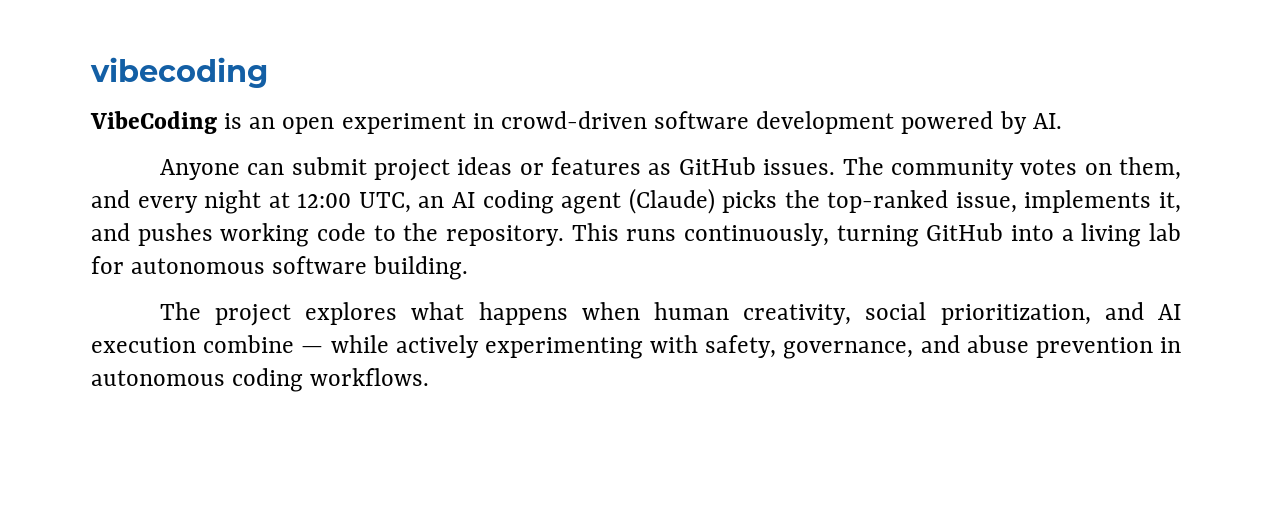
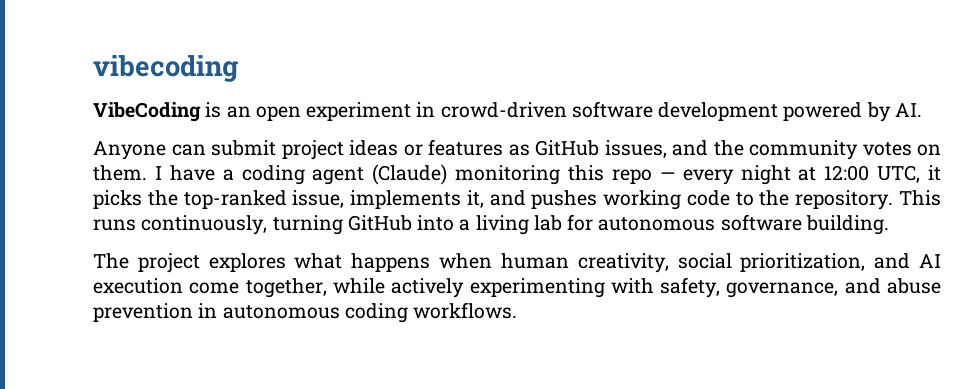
- Anyone can submit project ideas or features as GitHub issues. The community votes on them, and every night at 12:00 UTC, an AI coding agent (Claude) picks the top-ranked issue, implements it, and pushes working code to the repository.
+ Anyone can submit project ideas or features as GitHub issues, and the community votes on them. I have a coding agent (Claude) monitoring this repo — every night at 12:00 UTC, it picks the top-ranked issue, implements it, and pushes working code to the repository.
- The project explores what happens when human creativity, social prioritization, and AI execution combine — while actively experimenting with safety, governance, and abuse prevention in autonomous coding workflows.
+ The project explores what happens when human creativity, social prioritization, and AI execution come together, while actively experimenting with safety, governance, and abuse prevention in autonomous coding workflows.

